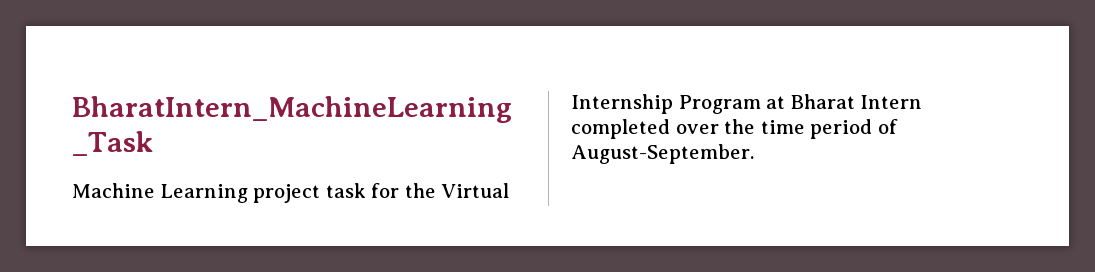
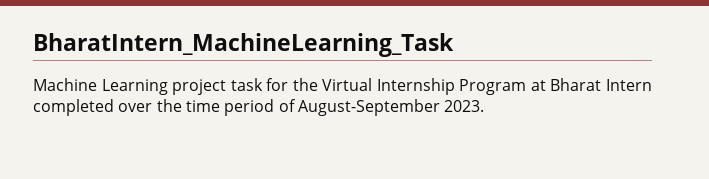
- Machine Learning project task for the Virtual Internship Program at Bharat Intern completed over the time period of August-September.
+ Machine Learning project task for the Virtual Internship Program at Bharat Intern completed over the time period of August-September 2023.

